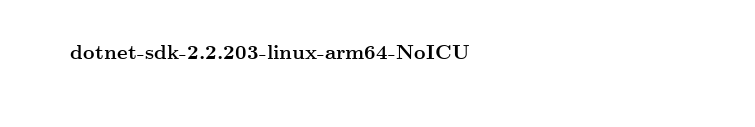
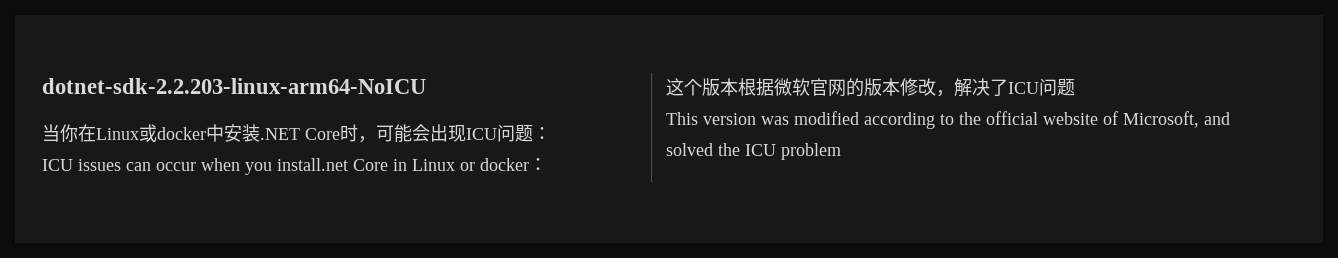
+ 当你在Linux或docker中安装.NET Core时，可能会出现ICU问题：
+ ICU issues can occur when you install.net Core in Linux or docker：
+ 这个版本根据微软官网的版本修改，解决了ICU问题
+ This version was modified according to the official website of Microsoft, and solved the ICU problem

